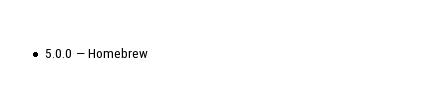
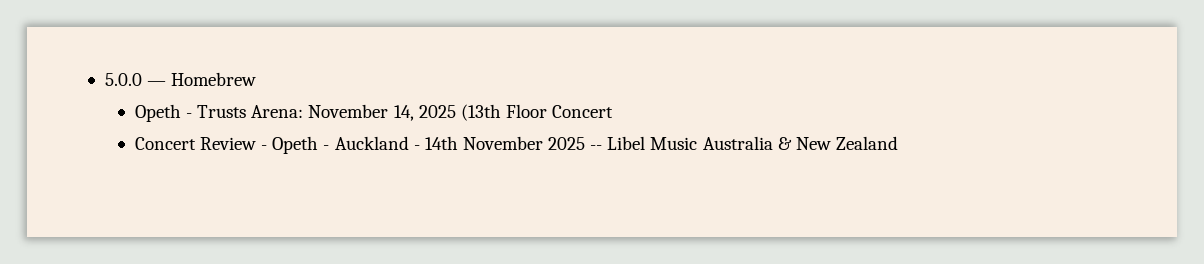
+ Opeth - Trusts Arena: November 14, 2025 (13th Floor Concert
+ Concert Review - Opeth - Auckland - 14th November 2025 -- Libel Music Australia & New Zealand

